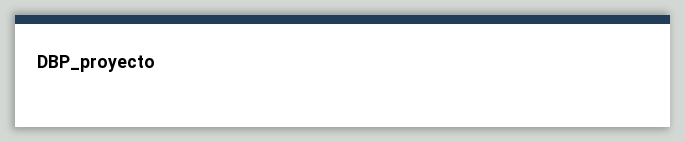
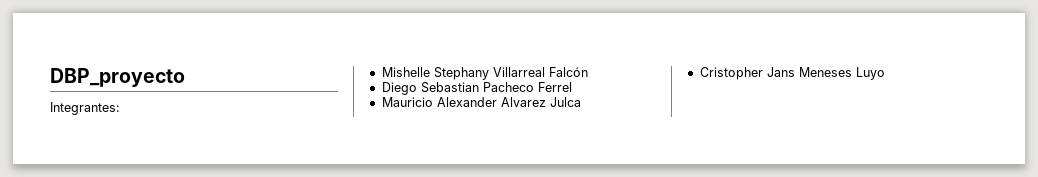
+ Integrantes:
+ Mishelle Stephany Villarreal Falcón
+ Diego Sebastian Pacheco Ferrel
+ Mauricio Alexander Alvarez Julca
+ Cristopher Jans Meneses Luyo

